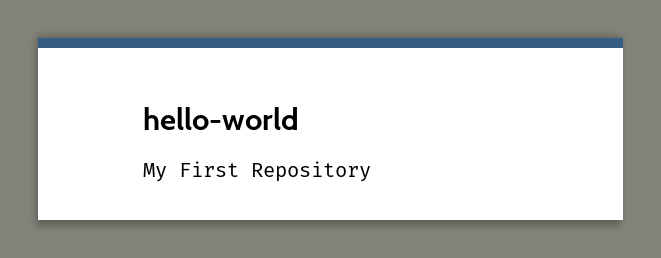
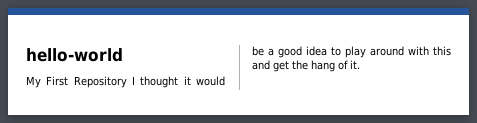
- My First Repository
+ My First Repository I thought it would be a good idea to play around with this and get the hang of it.

